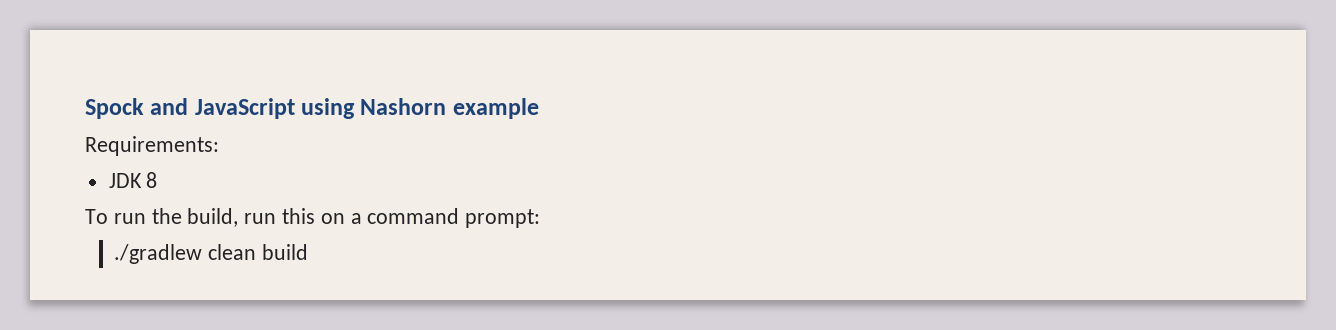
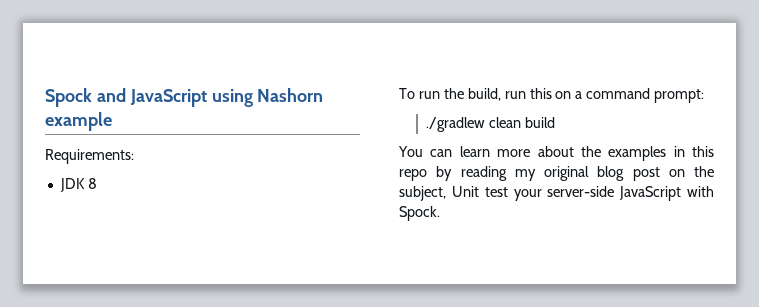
+ You can learn more about the examples in this repo by reading my original blog post on the subject, Unit test your server-side JavaScript with Spock.

